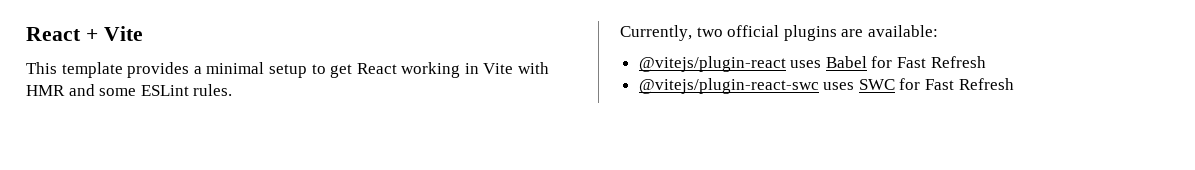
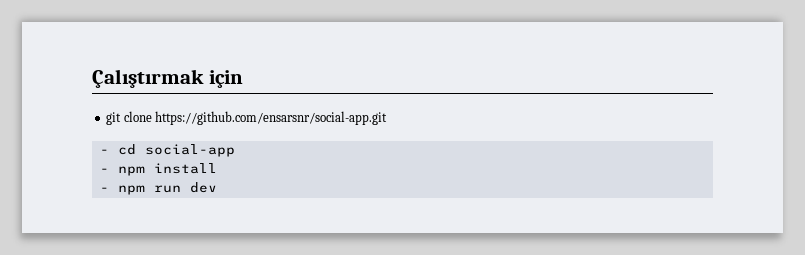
- React + Vite
- This template provides a minimal setup to get React working in Vite with HMR and some ESLint rules.
- Currently, two official plugins are available:
- @vitejs/plugin-react uses Babel for Fast Refresh
- @vitejs/plugin-react-swc uses SWC for Fast Refresh
+ Çalıştırmak için
+ git clone https://github.com/ensarsnr/social-app.git
+ - cd social-app
+ - npm install
+ - npm run dev

